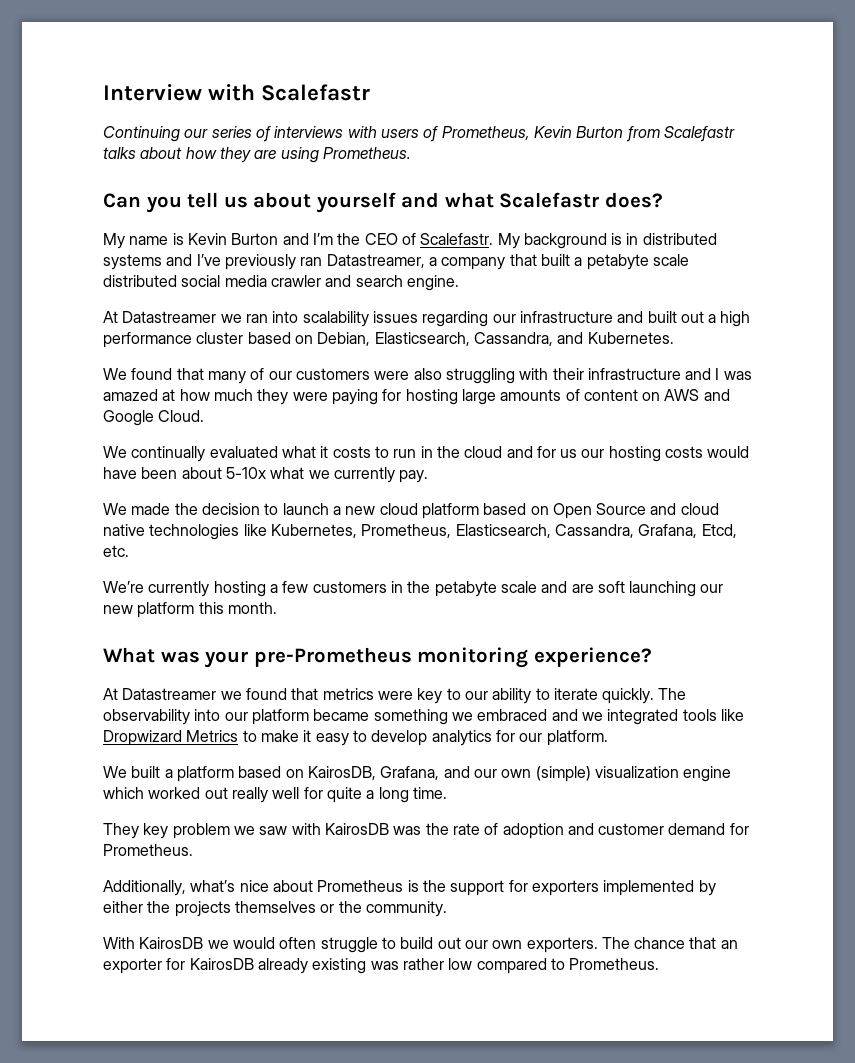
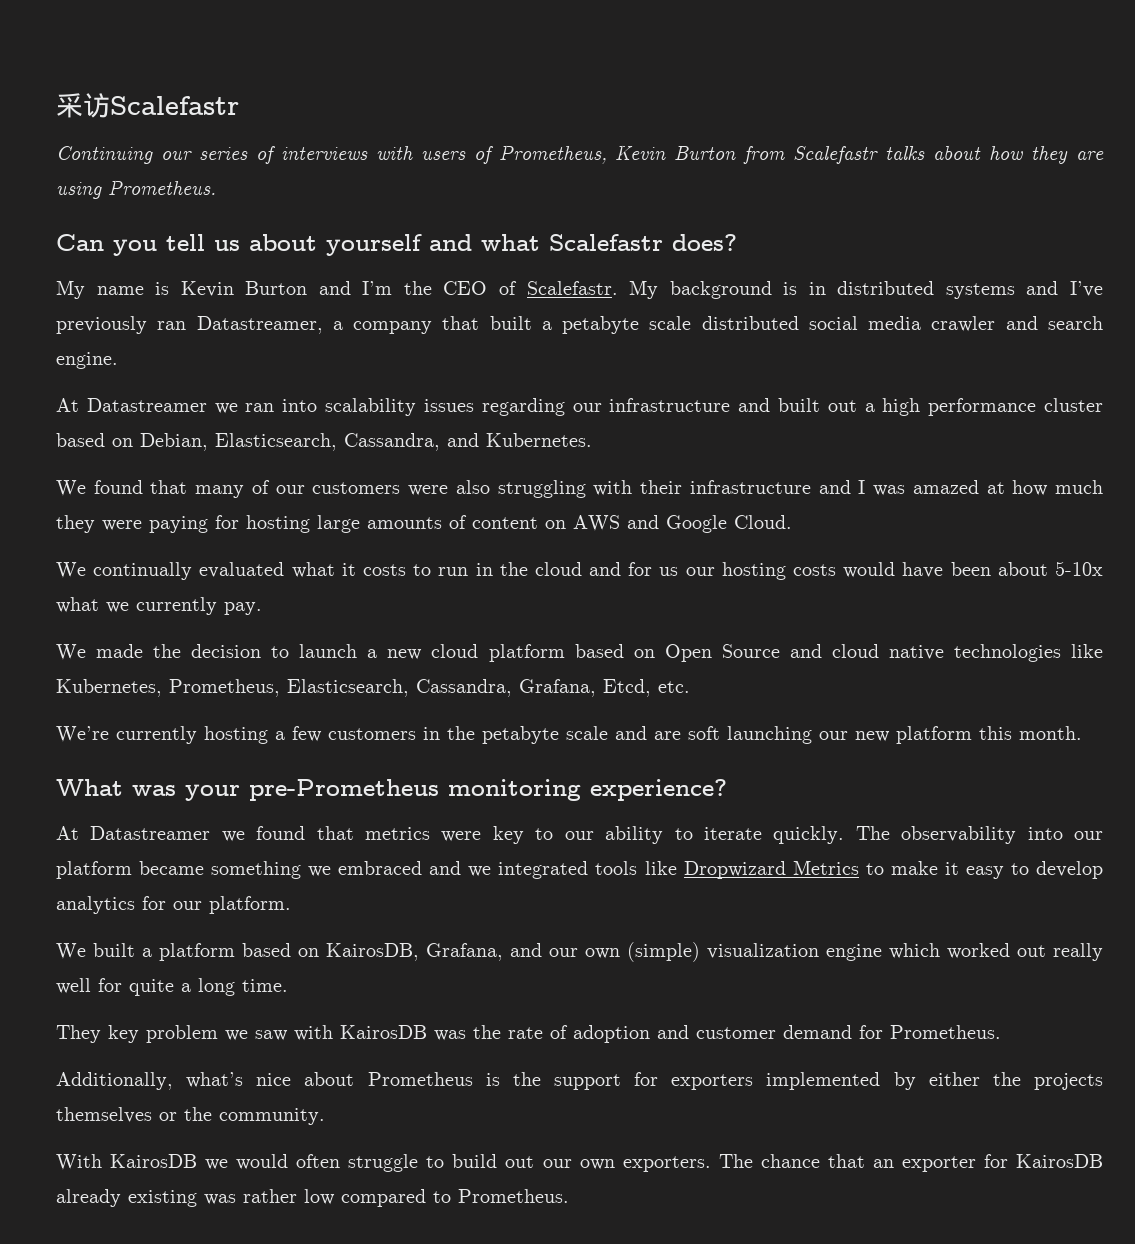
- Interview with Scalefastr
+ 采访Scalefastr

